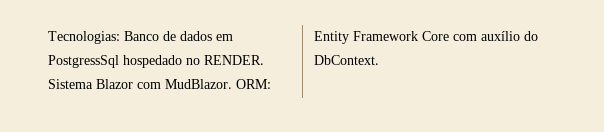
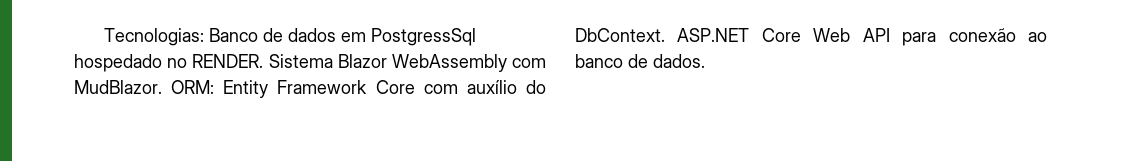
- Sistema Blazor com MudBlazor.
+ Sistema Blazor WebAssembly com MudBlazor.
+ ASP.NET Core Web API para conexão ao banco de dados.

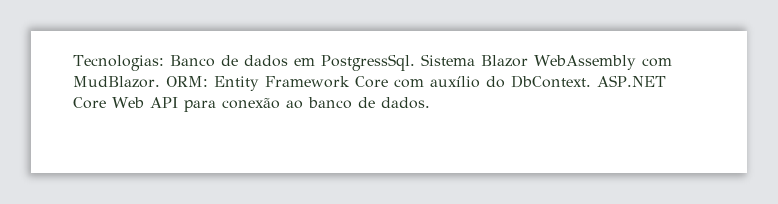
- Tecnologias: Banco de dados em PostgressSql hospedado no RENDER.
+ Tecnologias: Banco de dados em PostgressSql.

